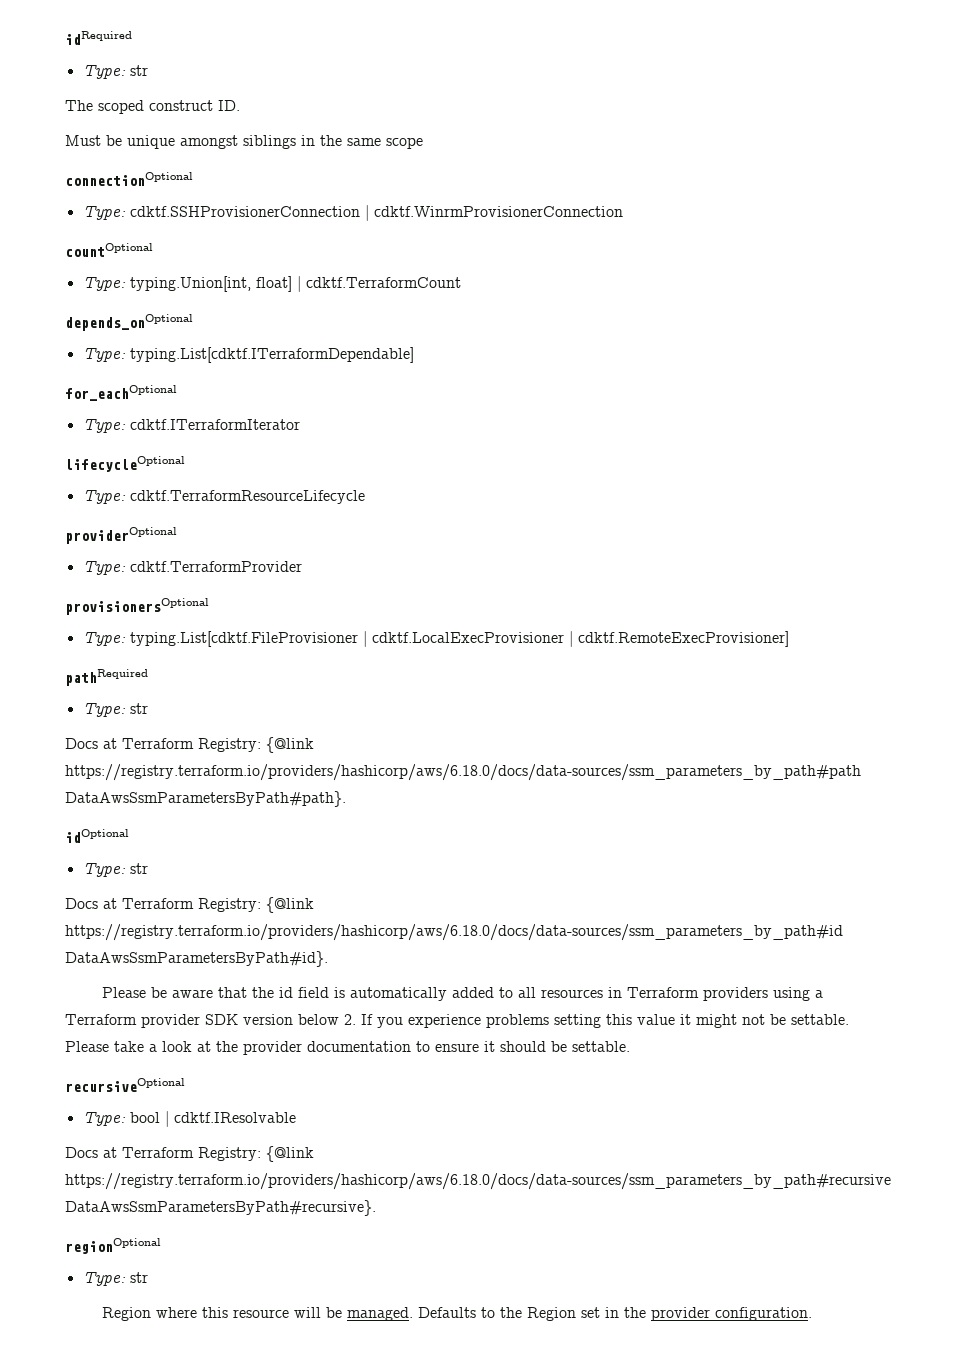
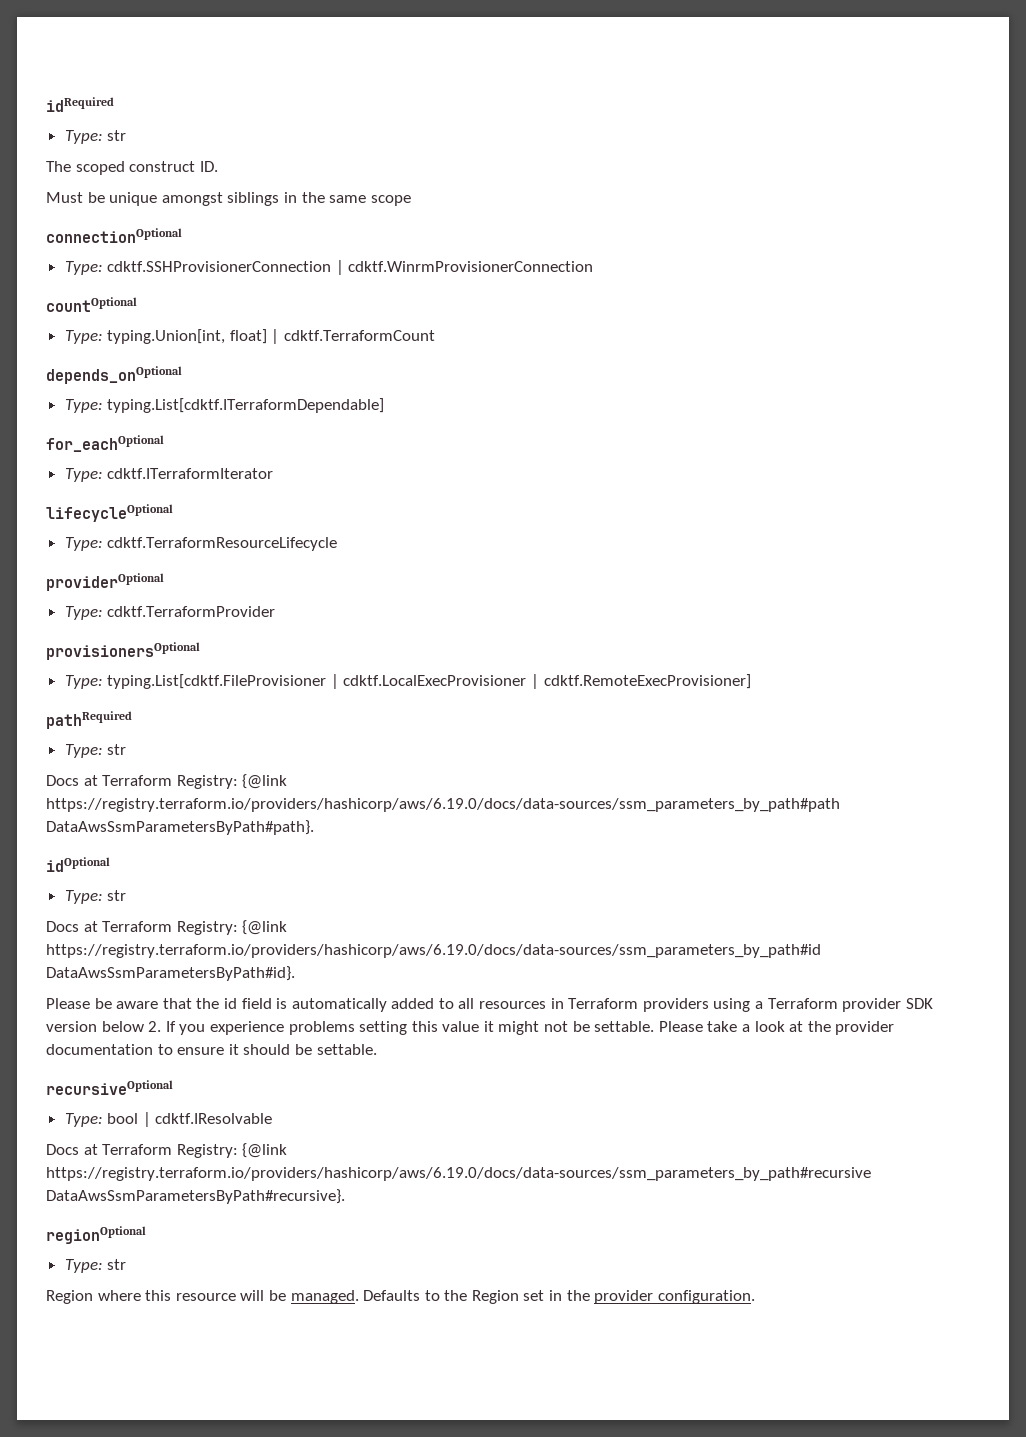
- Docs at Terraform Registry: {@link https://registry.terraform.io/providers/hashicorp/aws/6.18.0/docs/data-sources/ssm_parameters_by_path#path DataAwsSsmParametersByPath#path}.
+ Docs at Terraform Registry: {@link https://registry.terraform.io/providers/hashicorp/aws/6.19.0/docs/data-sources/ssm_parameters_by_path#path DataAwsSsmParametersByPath#path}.
- Docs at Terraform Registry: {@link https://registry.terraform.io/providers/hashicorp/aws/6.18.0/docs/data-sources/ssm_parameters_by_path#id DataAwsSsmParametersByPath#id}.
+ Docs at Terraform Registry: {@link https://registry.terraform.io/providers/hashicorp/aws/6.19.0/docs/data-sources/ssm_parameters_by_path#id DataAwsSsmParametersByPath#id}.
- Docs at Terraform Registry: {@link https://registry.terraform.io/providers/hashicorp/aws/6.18.0/docs/data-sources/ssm_parameters_by_path#recursive DataAwsSsmParametersByPath#recursive}.
+ Docs at Terraform Registry: {@link https://registry.terraform.io/providers/hashicorp/aws/6.19.0/docs/data-sources/ssm_parameters_by_path#recursive DataAwsSsmParametersByPath#recursive}.

